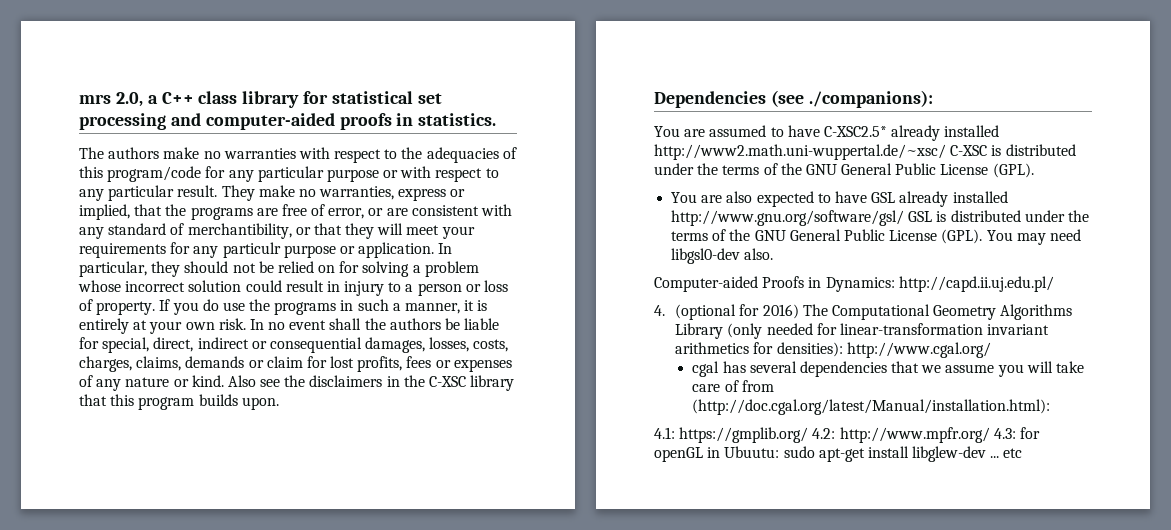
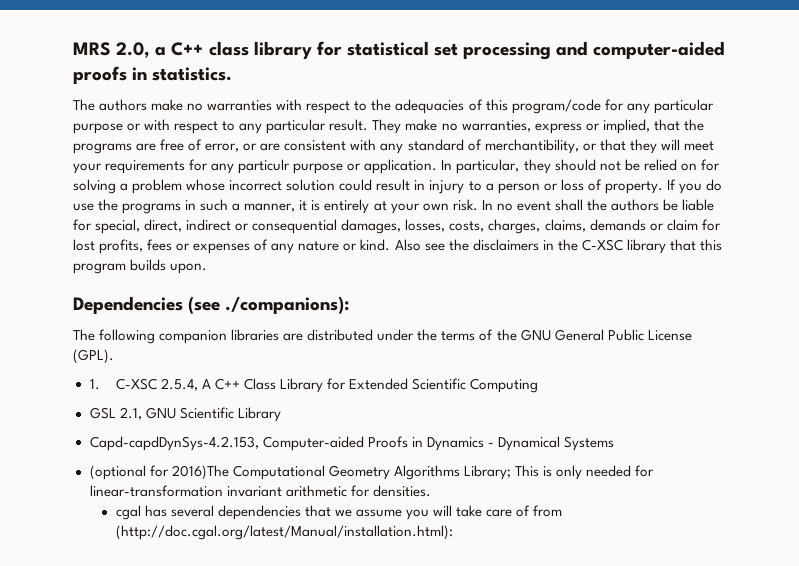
- mrs 2.0, a C++ class library for statistical set processing and computer-aided proofs in statistics.
+ MRS 2.0, a C++ class library for statistical set processing and computer-aided proofs in statistics.
- You are assumed to have C-XSC2.5* already installed http://www2.math.uni-wuppertal.de/~xsc/ C-XSC is distributed under the terms of the GNU General Public License (GPL).
+ The following companion libraries are distributed under the terms of the GNU General Public License (GPL).
- You are also expected to have GSL already installed http://www.gnu.org/software/gsl/ GSL is distributed under the terms of the GNU General Public License (GPL). You may need libgsl0-dev also.
- Computer-aided Proofs in Dynamics: http://capd.ii.uj.edu.pl/
- 4. (optional for 2016) The Computational Geometry Algorithms Library (only needed for linear-transformation invariant arithmetics for densities): http://www.cgal.org/
+ 1. C-XSC 2.5.4, A C++ Class Library for Extended Scientific Computing
+ GSL 2.1, GNU Scientific Library
+ Capd-capdDynSys-4.2.153, Computer-aided Proofs in Dynamics - Dynamical Systems
+ (optional for 2016)The Computational Geometry Algorithms Library; This is only needed for linear-transformation invariant arithmetic for densities.
- 4.1: https://gmplib.org/ 4.2: http://www.mpfr.org/ 4.3: for openGL in Ubuutu: sudo apt-get install libglew-dev ... etc

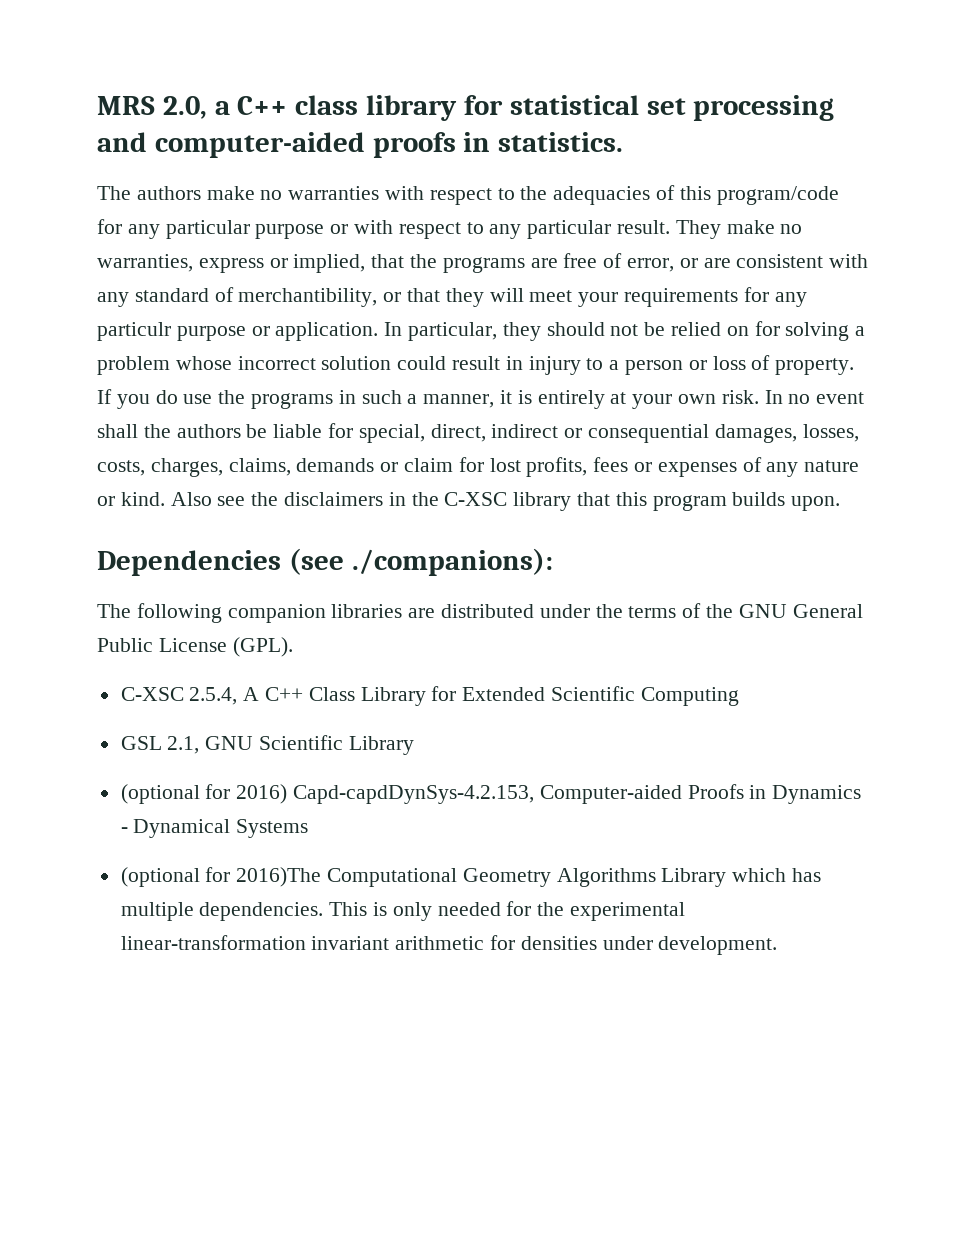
- 1. C-XSC 2.5.4, A C++ Class Library for Extended Scientific Computing
+ C-XSC 2.5.4, A C++ Class Library for Extended Scientific Computing
- Capd-capdDynSys-4.2.153, Computer-aided Proofs in Dynamics - Dynamical Systems
+ (optional for 2016) Capd-capdDynSys-4.2.153, Computer-aided Proofs in Dynamics - Dynamical Systems
- (optional for 2016)The Computational Geometry Algorithms Library; This is only needed for linear-transformation invariant arithmetic for densities.
- cgal has several dependencies that we assume you will take care of from (http://doc.cgal.org/latest/Manual/installation.html):
+ (optional for 2016)The Computational Geometry Algorithms Library which has multiple dependencies. This is only needed for the experimental linear-transformation invariant arithmetic for densities under development.

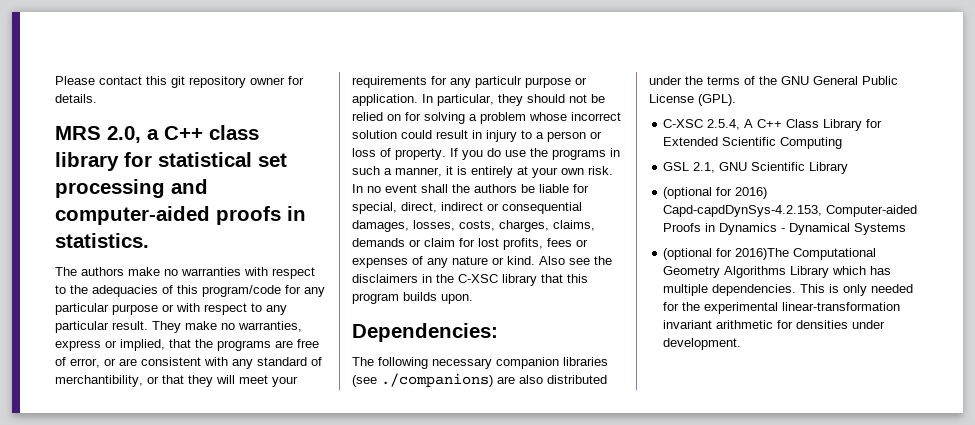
+ Please contact this git repository owner for details.
- Dependencies (see ./companions):
+ Dependencies:
- The following companion libraries are distributed under the terms of the GNU General Public License (GPL).
+ The following necessary companion libraries (see ./companions) are also distributed under the terms of the GNU General Public License (GPL).

